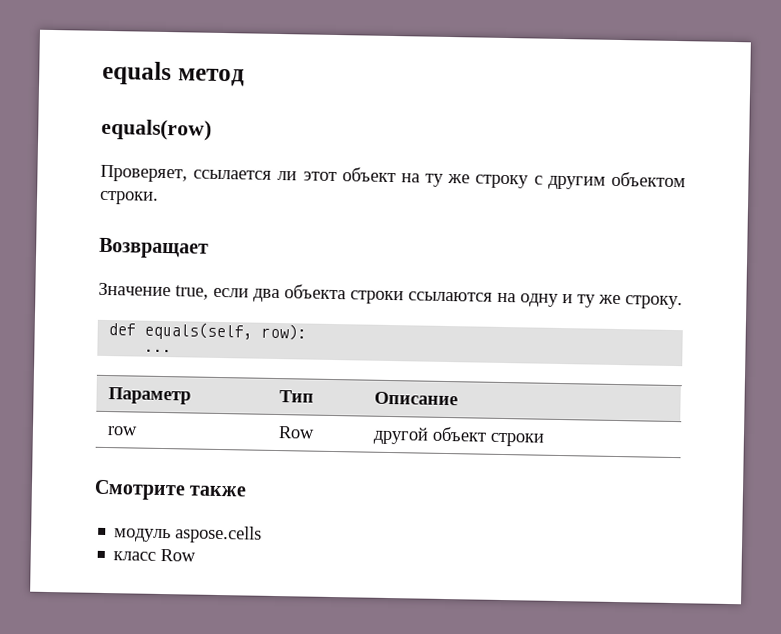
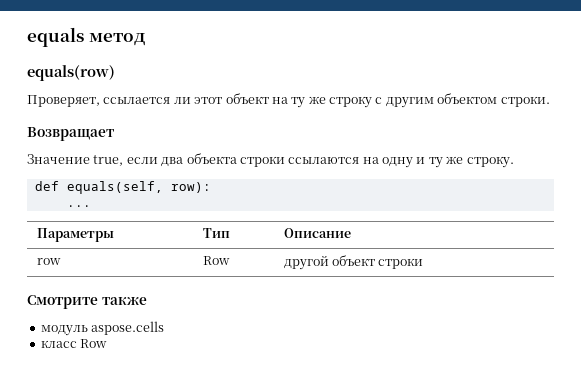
- Параметр | Тип | Описание
+ Параметры | Тип | Описание

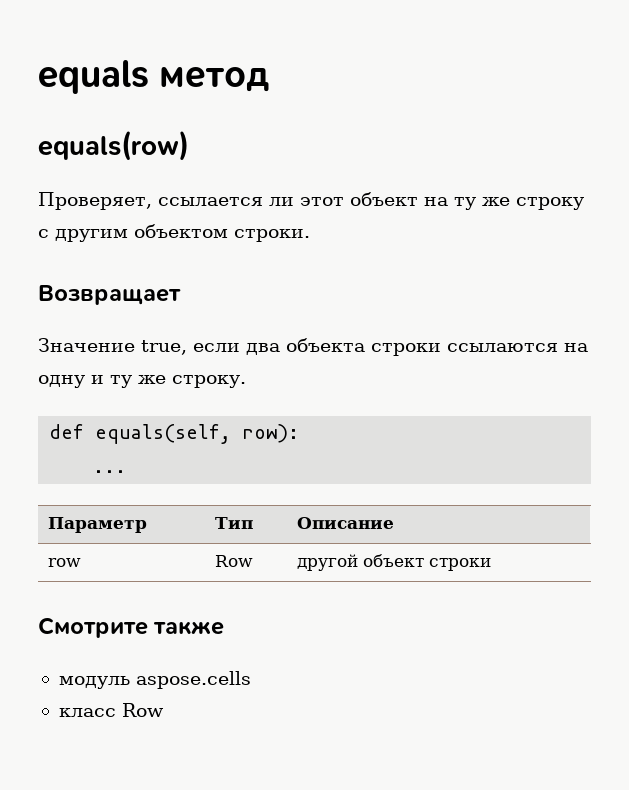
- Параметры | Тип | Описание
+ Параметр | Тип | Описание

